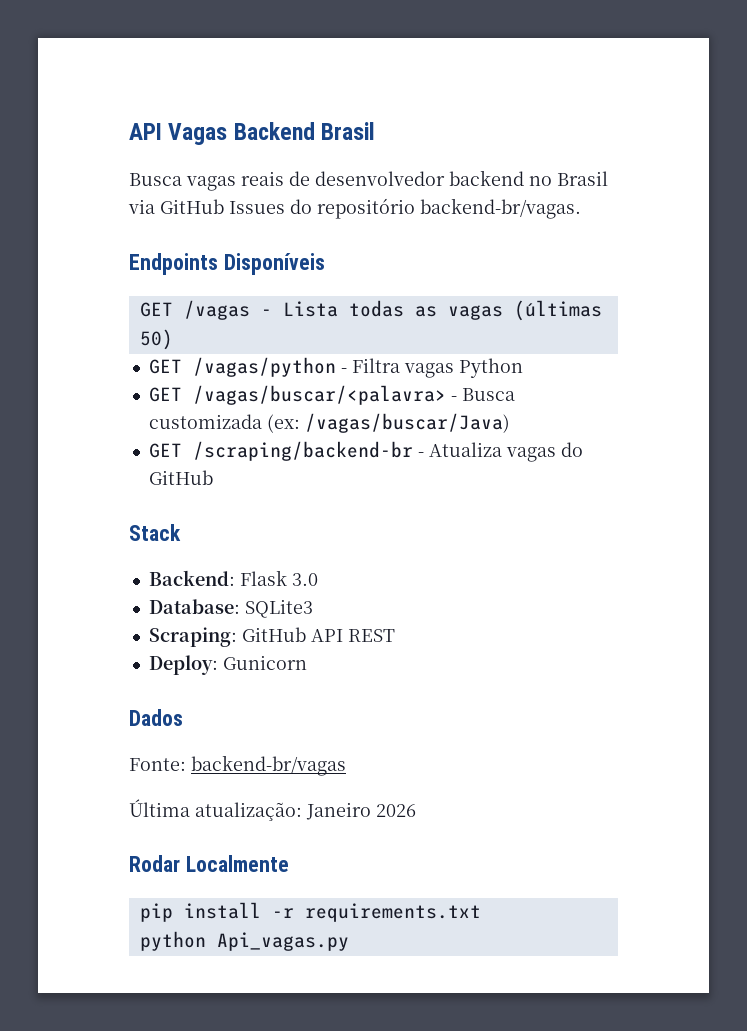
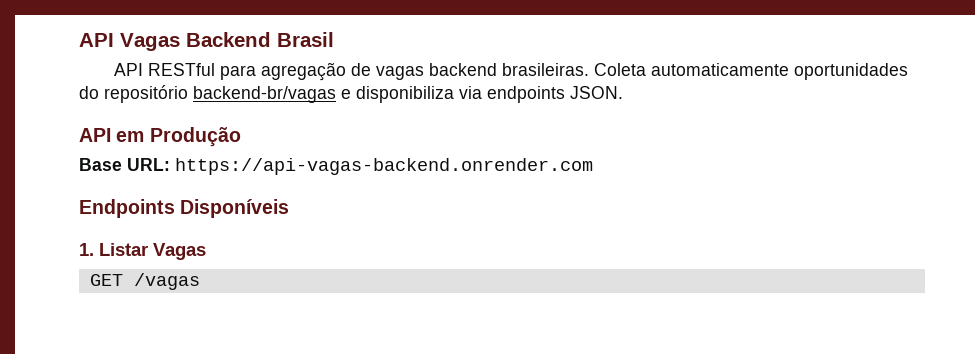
- Busca vagas reais de desenvolvedor backend no Brasil via GitHub Issues do repositório backend-br/vagas.
+ API RESTful para agregação de vagas backend brasileiras. Coleta automaticamente oportunidades do repositório backend-br/vagas e disponibiliza via endpoints JSON.
+ API em Produção
+ Base URL: https://api-vagas-backend.onrender.com
+ 1. Listar Vagas
- GET /vagas - Lista todas as vagas (últimas 50)
- GET /vagas/python - Filtra vagas Python
- GET /vagas/buscar/<palavra> - Busca customizada (ex: /vagas/buscar/Java)
- GET /scraping/backend-br - Atualiza vagas do GitHub
- Stack
- Backend: Flask 3.0
- Database: SQLite3
- Scraping: GitHub API REST
- Deploy: Gunicorn
- Dados
- Fonte: backend-br/vagas
- Última atualização: Janeiro 2026
- Rodar Localmente
- pip install -r requirements.txt
- python Api_vagas.py
+ GET /vagas

